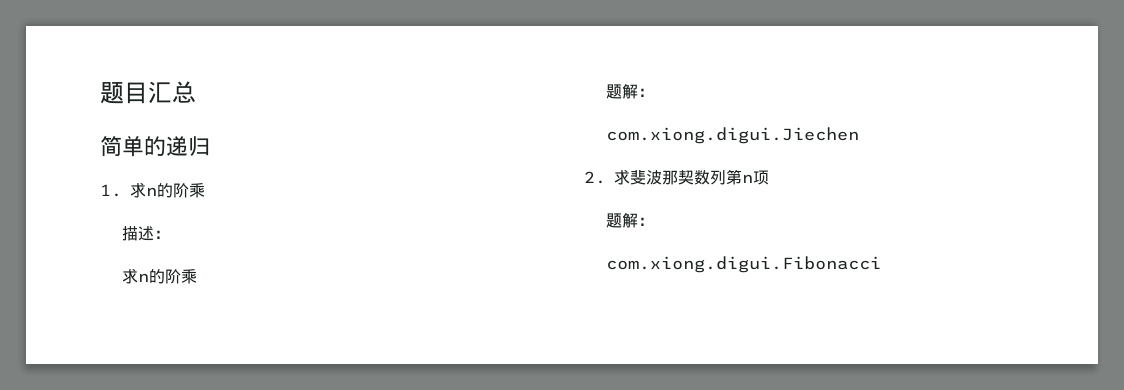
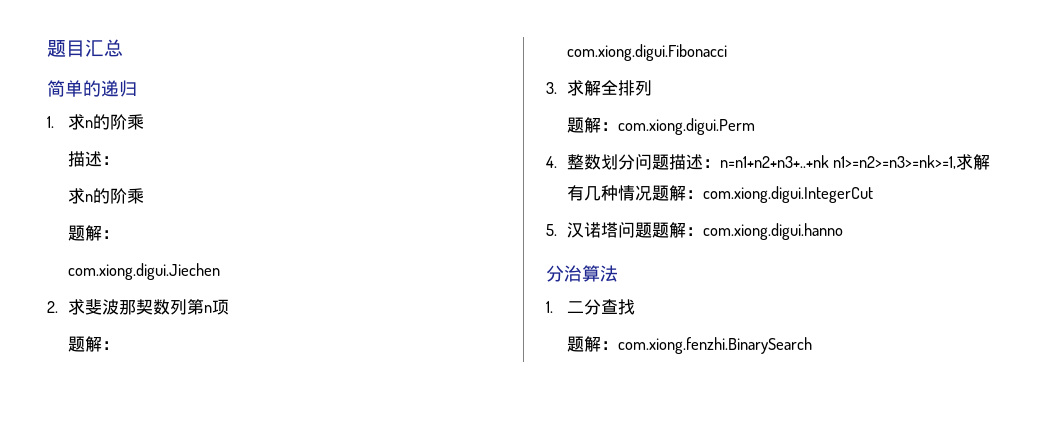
+ 3.求解全排列
+ 题解：com.xiong.digui.Perm
+ 4.整数划分问题描述：n=n1+n2+n3+..+nk n1>=n2>=n3>=nk>=1,求解有几种情况题解：com.xiong.digui.IntegerCut
+ 5.汉诺塔问题题解：com.xiong.digui.hanno
+ 分治算法
+ 1.二分查找
+ 题解：com.xiong.fenzhi.BinarySearch

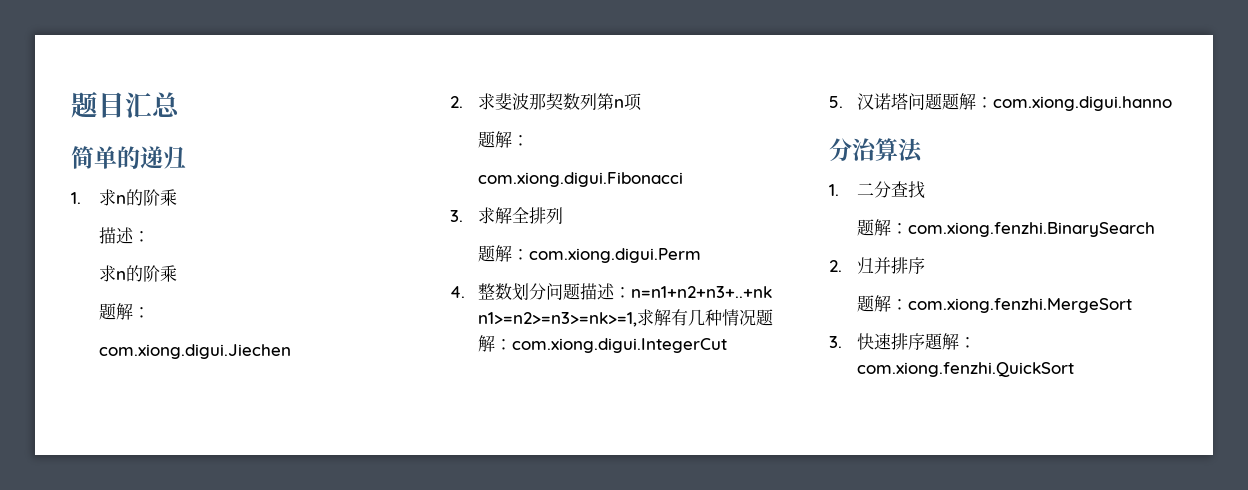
+ 2.归并排序
+ 题解：com.xiong.fenzhi.MergeSort
+ 3.快速排序題解：com.xiong.fenzhi.QuickSort

